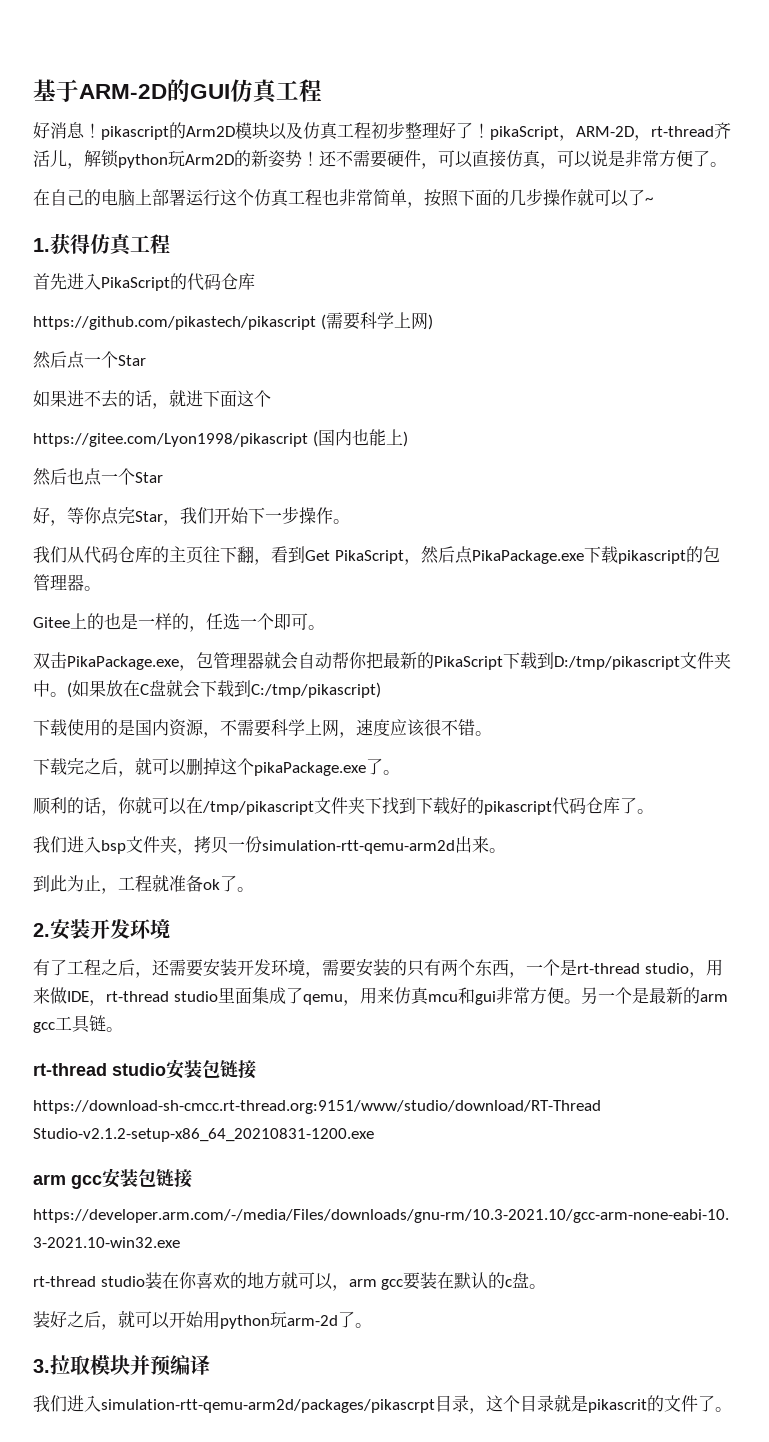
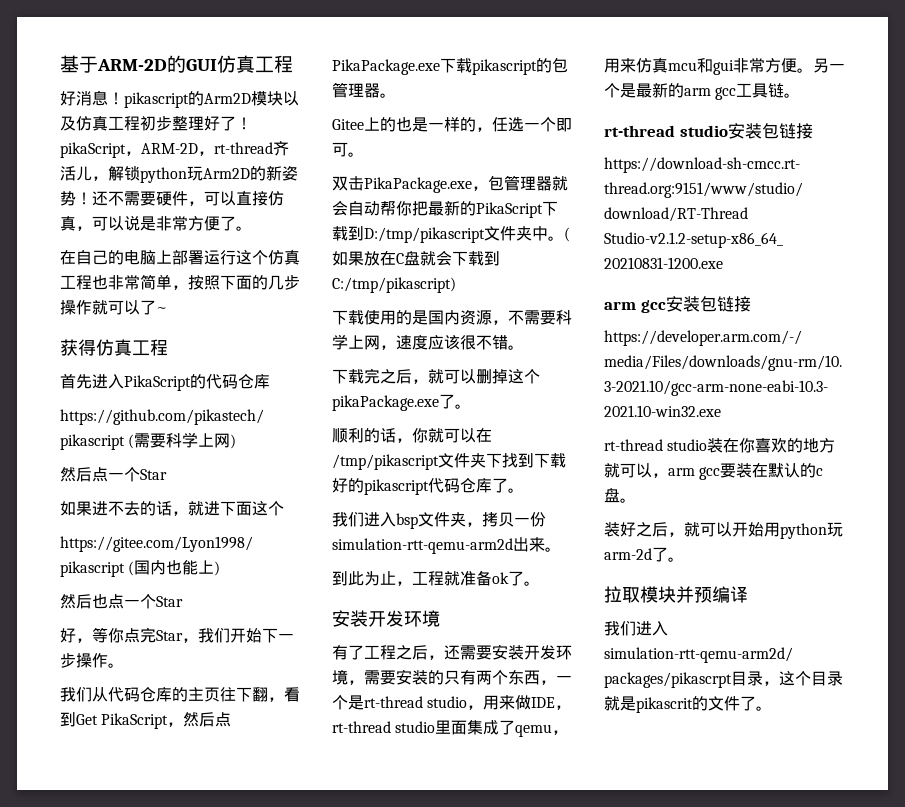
- 1.获得仿真工程
+ 获得仿真工程
  到此为止，工程就准备ok了。
- 2.安装开发环境
+ 安装开发环境
- 3.拉取模块并预编译
+ 拉取模块并预编译

